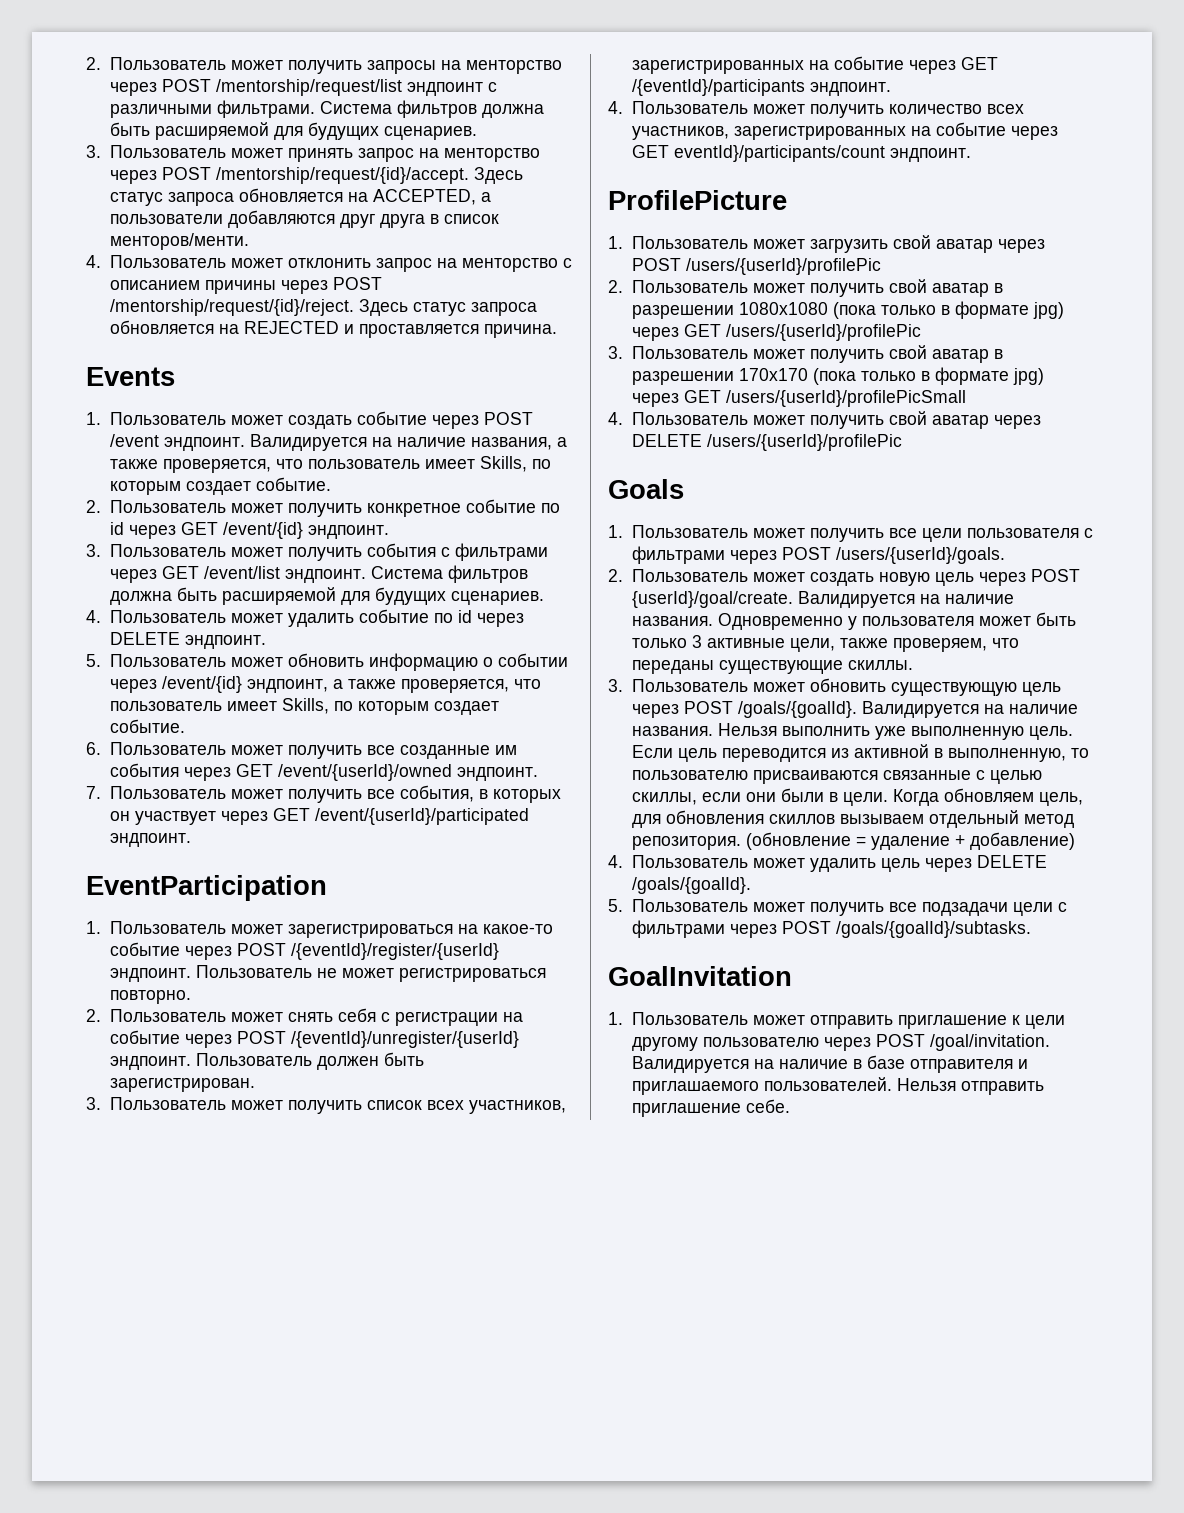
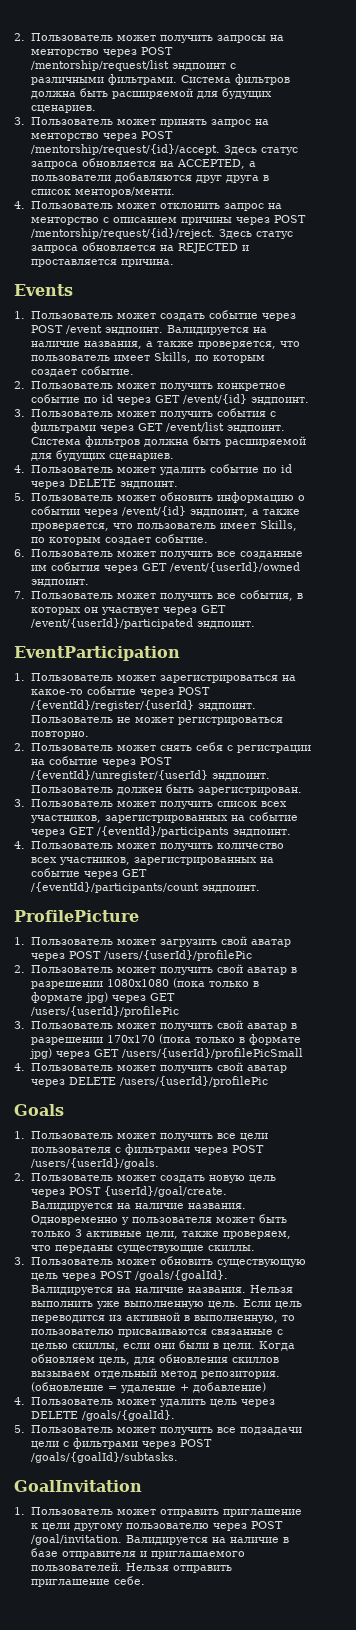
- 4. Пользователь может получить количество всех участников, зарегистрированных на событие через GET eventId}/participants/count эндпоинт.
+ 4. Пользователь может получить количество всех участников, зарегистрированных на событие через GET /{eventId}/participants/count эндпоинт.

